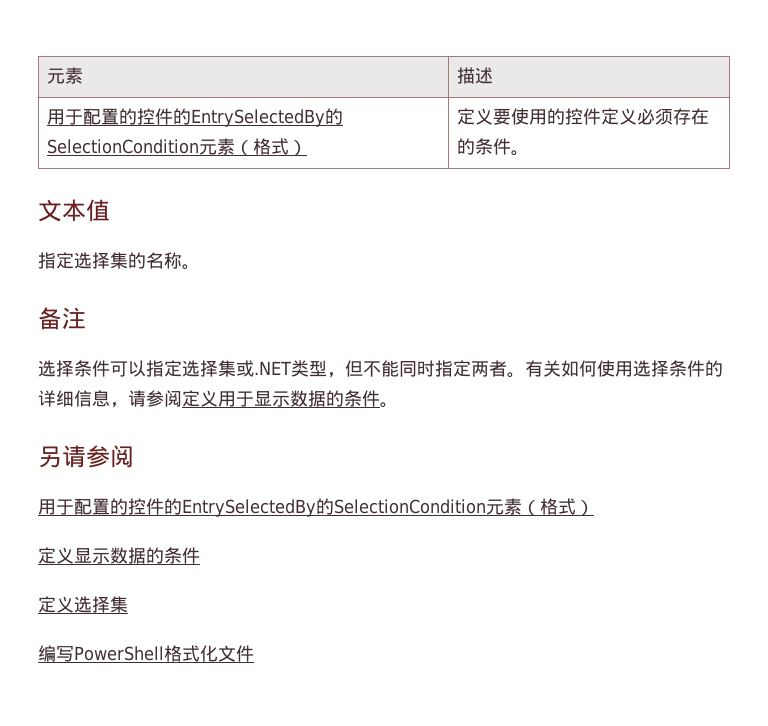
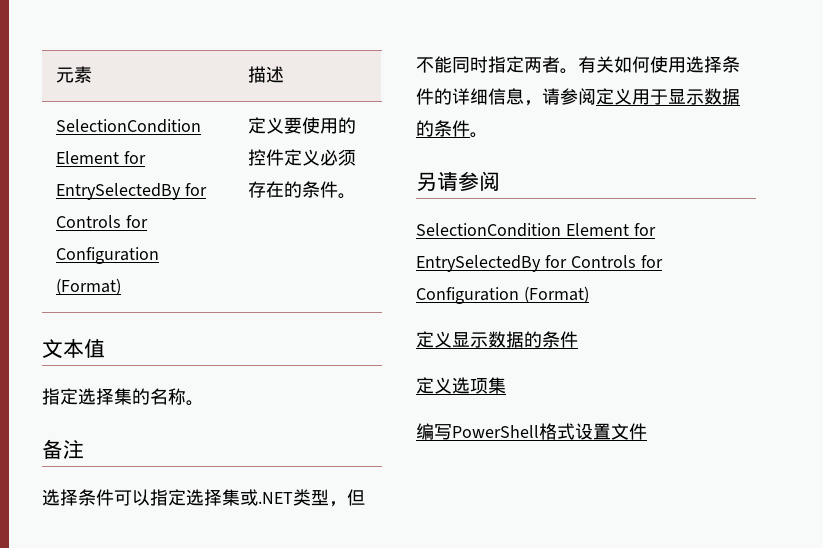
- 用于配置的控件的EntrySelectedBy的SelectionCondition元素（格式） | 定义要使用的控件定义必须存在的条件。
+ SelectionCondition Element for EntrySelectedBy for Controls for Configuration (Format) | 定义要使用的控件定义必须存在的条件。
  另请参阅
- 用于配置的控件的EntrySelectedBy的SelectionCondition元素（格式）
+ SelectionCondition Element for EntrySelectedBy for Controls for Configuration (Format)
- 定义选择集
+ 定义选项集
- 编写PowerShell格式化文件
+ 编写PowerShell格式设置文件

